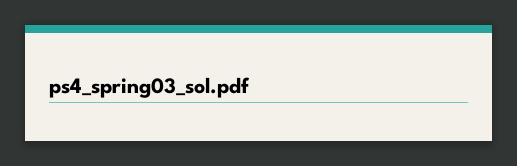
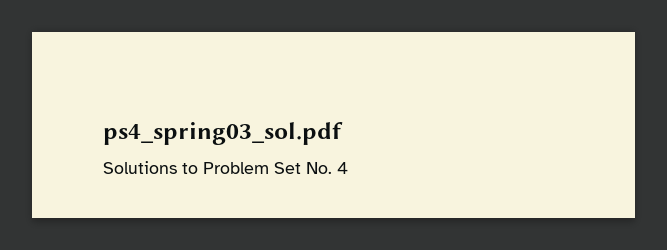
+ Solutions to Problem Set No. 4

